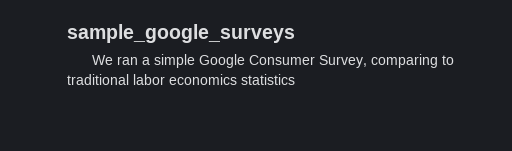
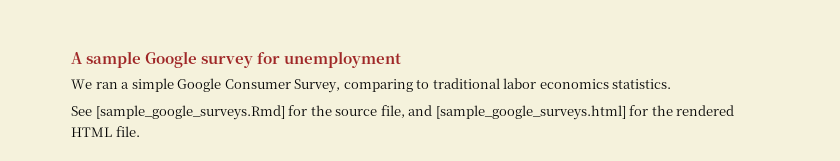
- sample_google_surveys
+ A sample Google survey for unemployment
- We ran a simple Google Consumer Survey, comparing to traditional labor economics statistics
+ We ran a simple Google Consumer Survey, comparing to traditional labor economics statistics.
+ See [sample_google_surveys.Rmd] for the source file, and [sample_google_surveys.html] for the rendered HTML file.

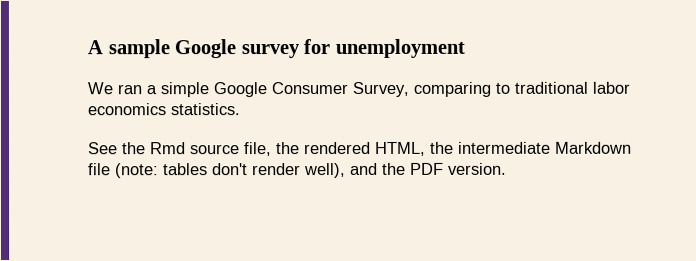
- See [sample_google_surveys.Rmd] for the source file, and [sample_google_surveys.html] for the rendered HTML file.
+ See the Rmd source file, the rendered HTML, the intermediate Markdown file (note: tables don't render well), and the PDF version.

